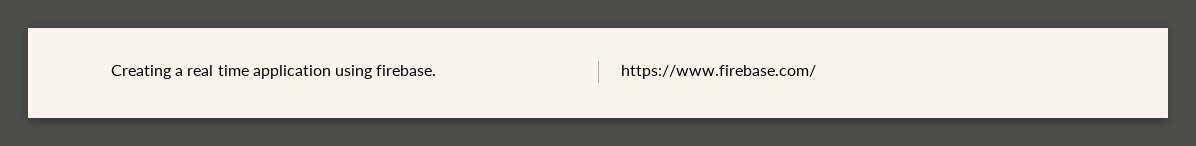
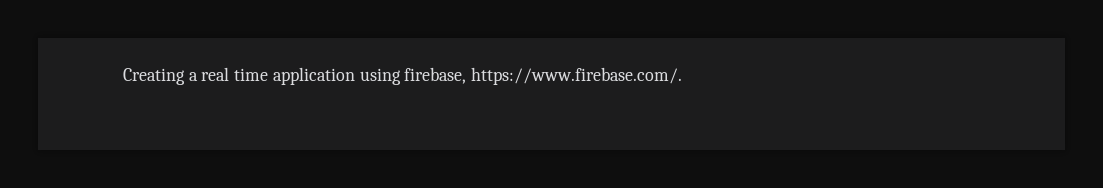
- Creating a real time application using firebase. https://www.firebase.com/
+ Creating a real time application using firebase, https://www.firebase.com/.

